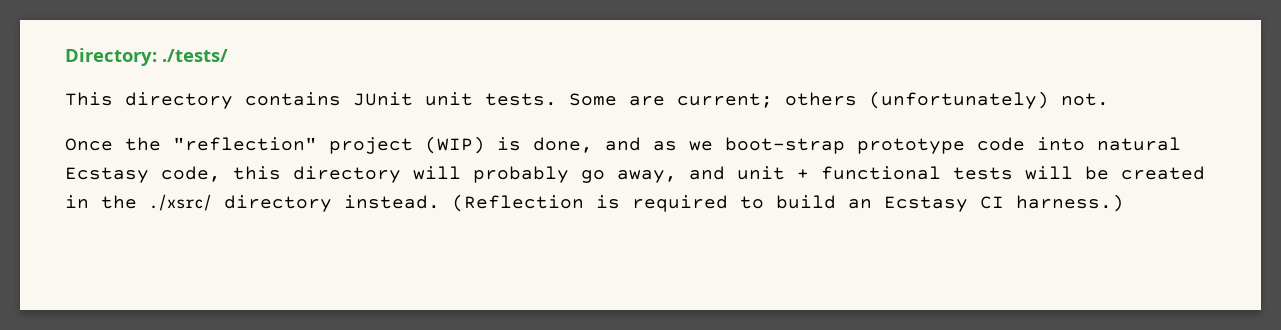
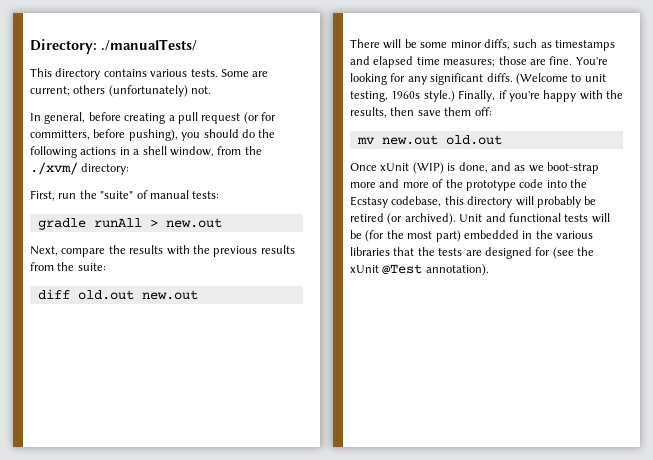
- Directory: ./tests/
+ Directory: ./manualTests/
- This directory contains JUnit unit tests.
+ This directory contains various tests.
- Once the "reflection" project (WIP) is done, and as we boot-strap prototype code into natural Ecstasy code, this directory will probably go away, and unit + functional tests will be created in the ./xsrc/ directory instead. (Reflection is required to build an Ecstasy CI harness.)
+ In general, before creating a pull request (or for committers, before pushing), you should do the following actions in a shell window, from the ./xvm/ directory:
+ First, run the "suite" of manual tests:
+ gradle runAll > new.out
+ Next, compare the results with the previous results from the suite:
+ diff old.out new.out
+ There will be some minor diffs, such as timestamps and elapsed time measures; those are fine. You're looking for any significant diffs. (Welcome to unit testing, 1960s style.) Finally, if you're happy with the results, then save them off:
+ mv new.out old.out
+ Once xUnit (WIP) is done, and as we boot-strap more and more of the prototype code into the Ecstasy codebase, this directory will probably be retired (or archived). Unit and functional tests will be (for the most part) embedded in the various libraries that the tests are designed for (see the xUnit @Test annotation).

